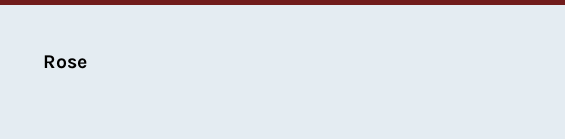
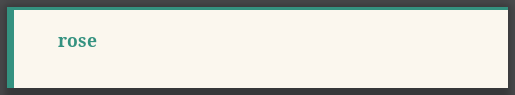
- Rose
+ rose

